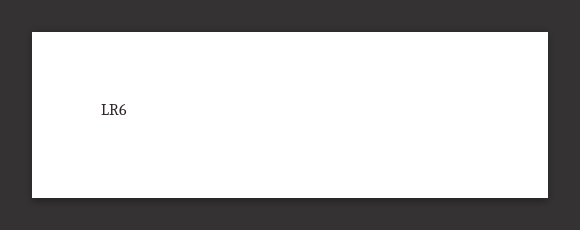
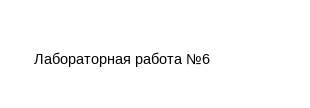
- LR6
+ Лабораторная работа №6

